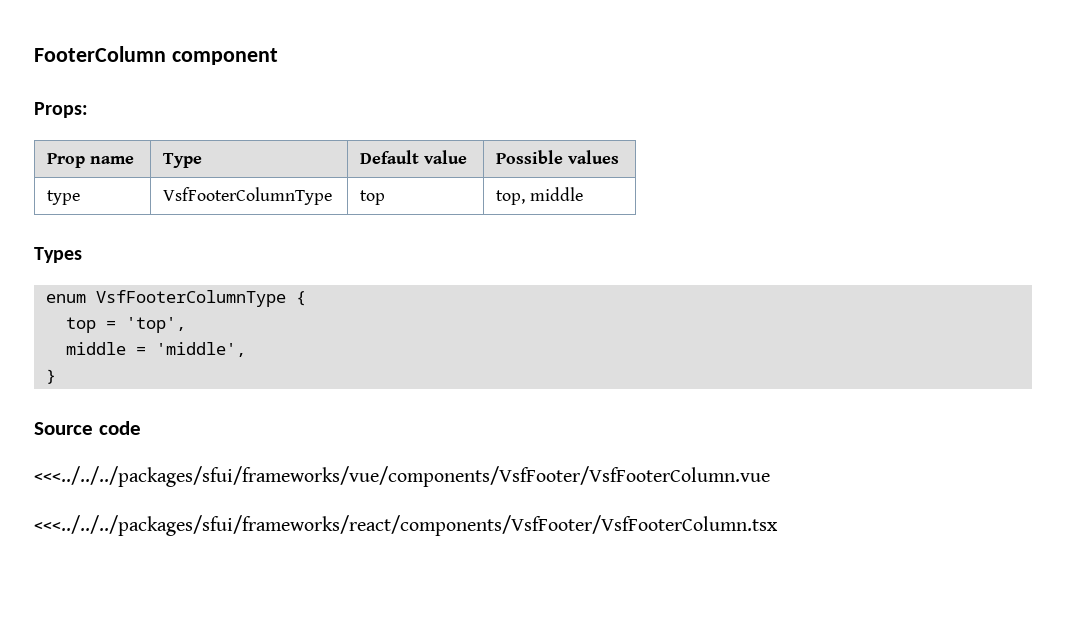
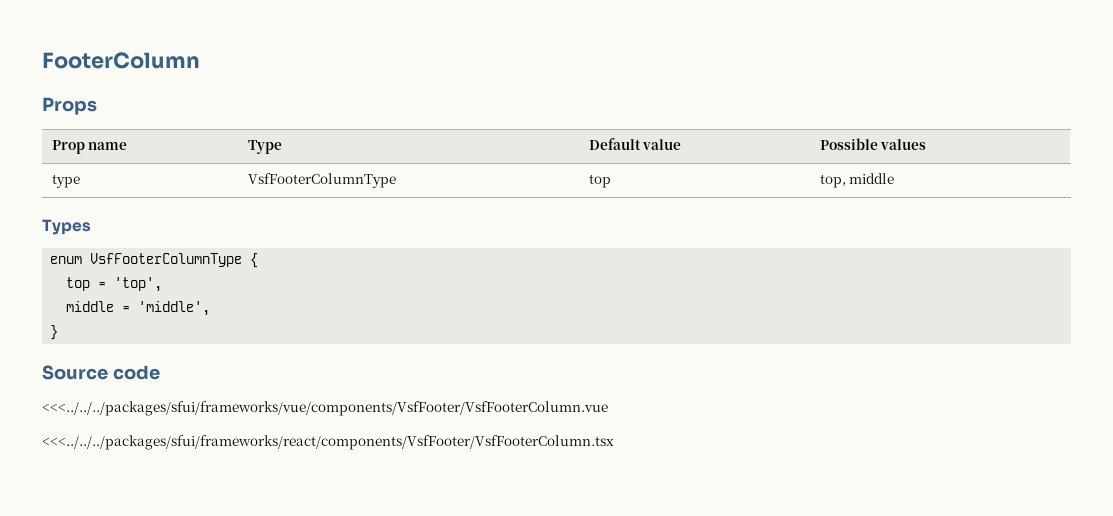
- FooterColumn component
- Props:
+ FooterColumn
+ Props

